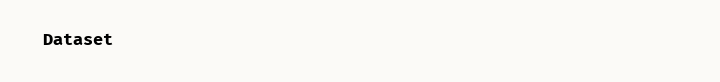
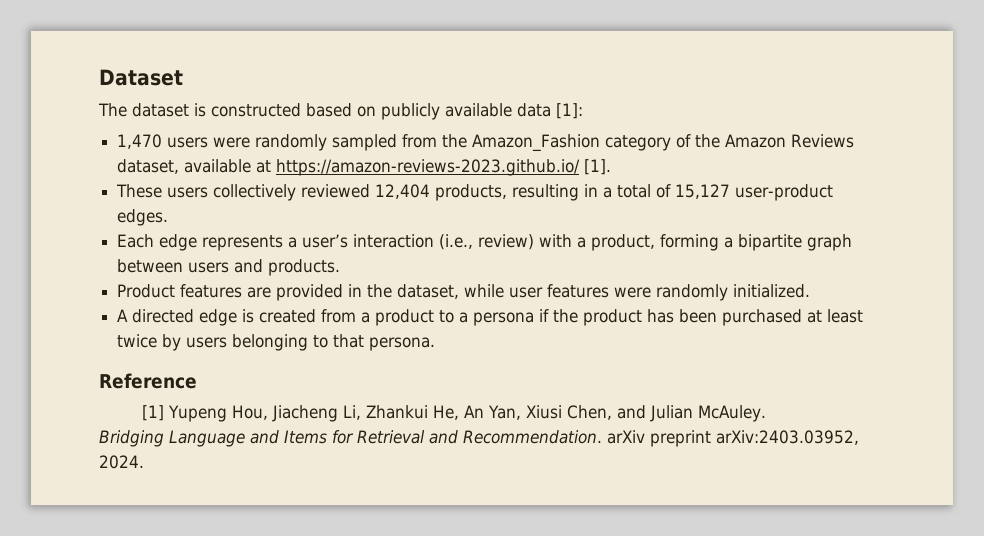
+ The dataset is constructed based on publicly available data [1]:
+ 1,470 users were randomly sampled from the Amazon_Fashion category of the Amazon Reviews dataset, available at https://amazon-reviews-2023.github.io/ [1].
+ These users collectively reviewed 12,404 products, resulting in a total of 15,127 user-product edges.
+ Each edge represents a user’s interaction (i.e., review) with a product, forming a bipartite graph between users and products.
+ Product features are provided in the dataset, while user features were randomly initialized.
+ A directed edge is created from a product to a persona if the product has been purchased at least twice by users belonging to that persona.
+ Reference
+ [1] Yupeng Hou, Jiacheng Li, Zhankui He, An Yan, Xiusi Chen, and Julian McAuley.
+ Bridging Language and Items for Retrieval and Recommendation. arXiv preprint arXiv:2403.03952, 2024.

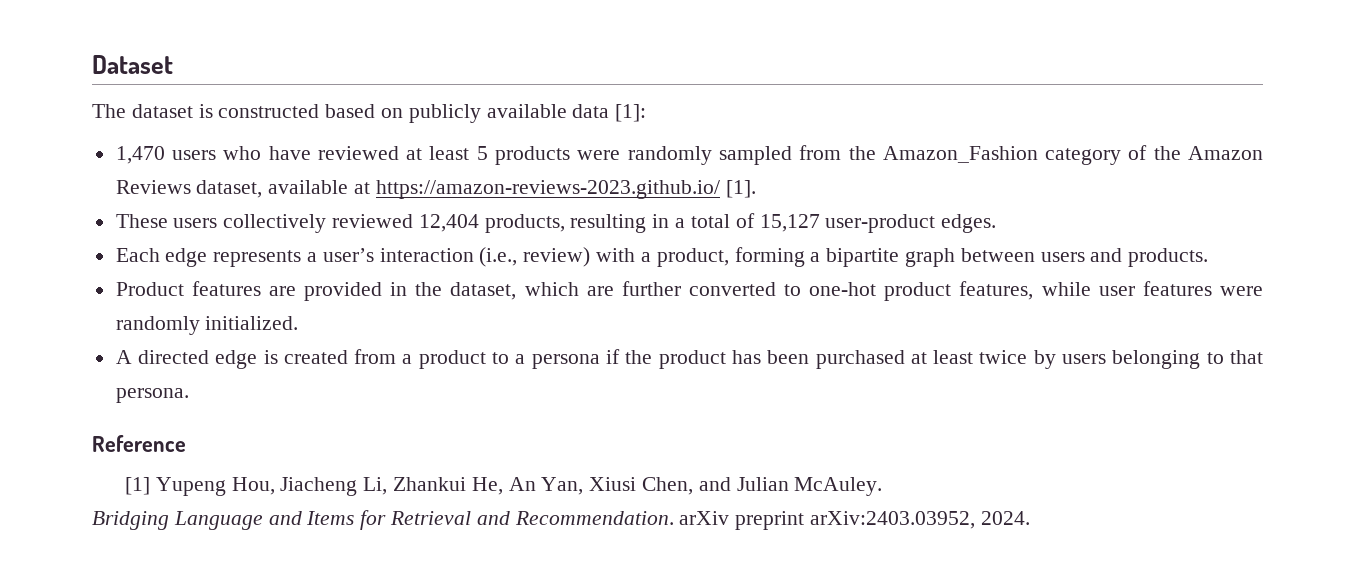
- 1,470 users were randomly sampled from the Amazon_Fashion category of the Amazon Reviews dataset, available at https://amazon-reviews-2023.github.io/ [1].
+ 1,470 users who have reviewed at least 5 products were randomly sampled from the Amazon_Fashion category of the Amazon Reviews dataset, available at https://amazon-reviews-2023.github.io/ [1].
- Product features are provided in the dataset, while user features were randomly initialized.
+ Product features are provided in the dataset, which are further converted to one-hot product features, while user features were randomly initialized.

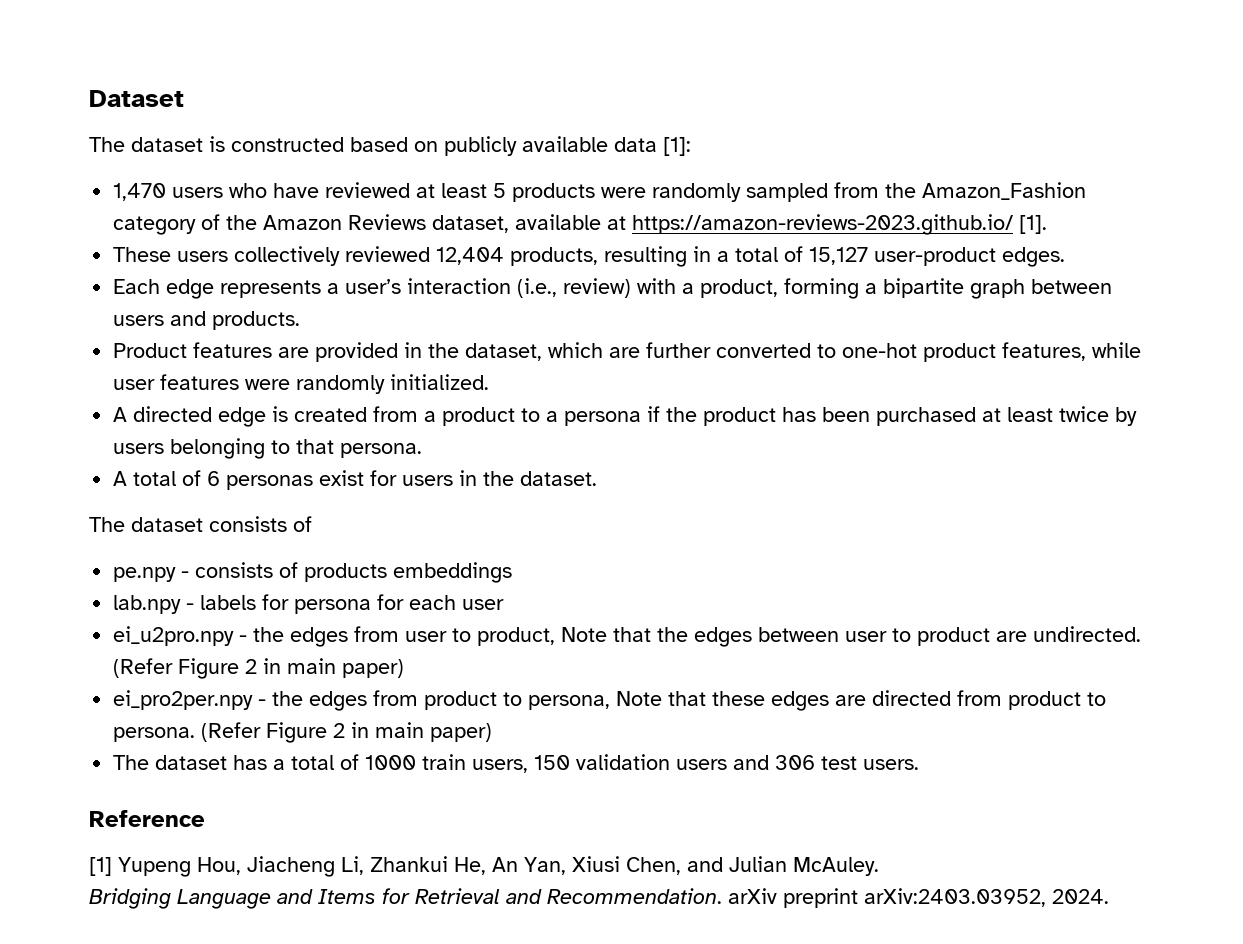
+ A total of 6 personas exist for users in the dataset.
+ The dataset consists of
+ pe.npy - consists of products embeddings
+ lab.npy - labels for persona for each user
+ ei_u2pro.npy - the edges from user to product, Note that the edges between user to product are undirected. (Refer Figure 2 in main paper)
+ ei_pro2per.npy - the edges from product to persona, Note that these edges are directed from product to persona. (Refer Figure 2 in main paper)
+ The dataset has a total of 1000 train users, 150 validation users and 306 test users.

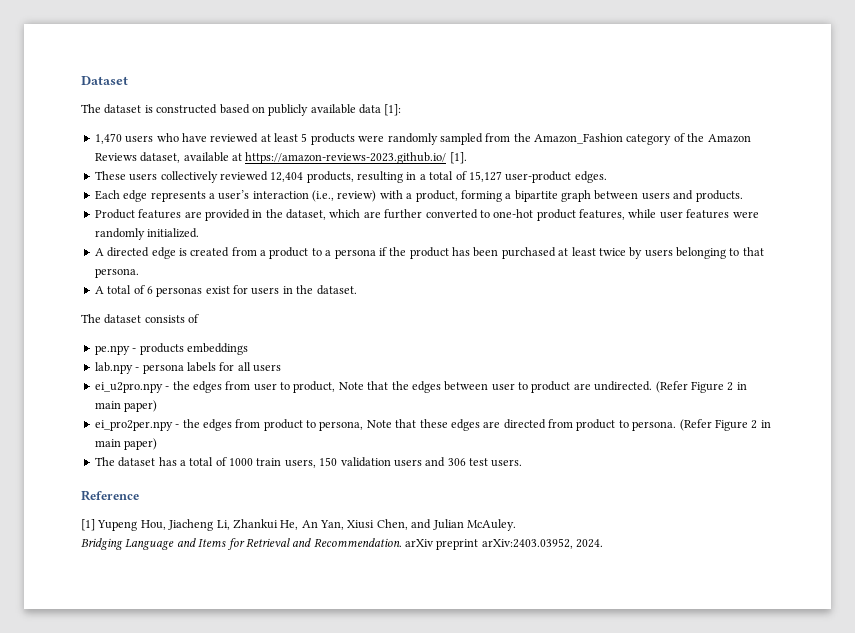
- pe.npy - consists of products embeddings
+ pe.npy - products embeddings
- lab.npy - labels for persona for each user
+ lab.npy - persona labels for all users

